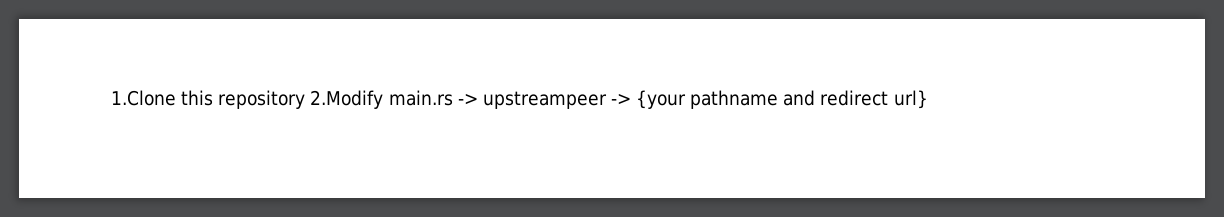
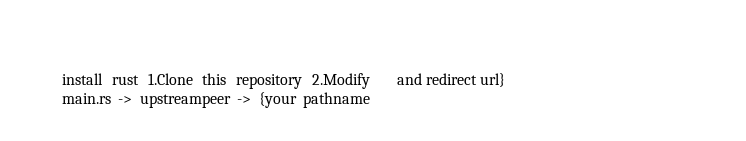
- 1.Clone this repository 2.Modify main.rs -> upstreampeer -> {your pathname and redirect url}
+ install rust 1.Clone this repository 2.Modify main.rs -> upstreampeer -> {your pathname and redirect url}

